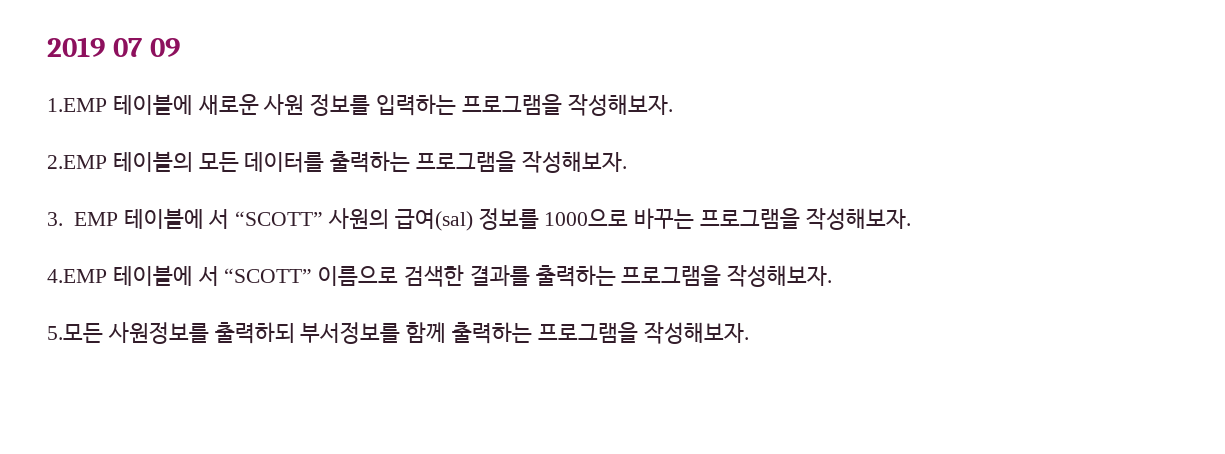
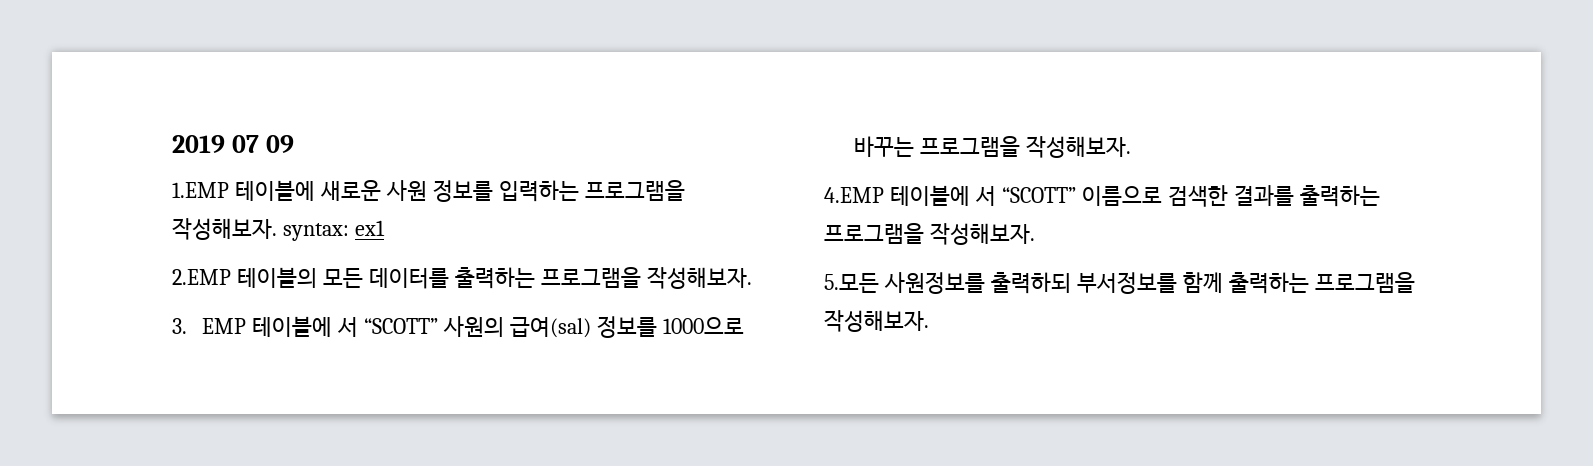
- 1.EMP 테이블에 새로운 사원 정보를 입력하는 프로그램을 작성해보자.
+ 1.EMP 테이블에 새로운 사원 정보를 입력하는 프로그램을 작성해보자. syntax: ex1

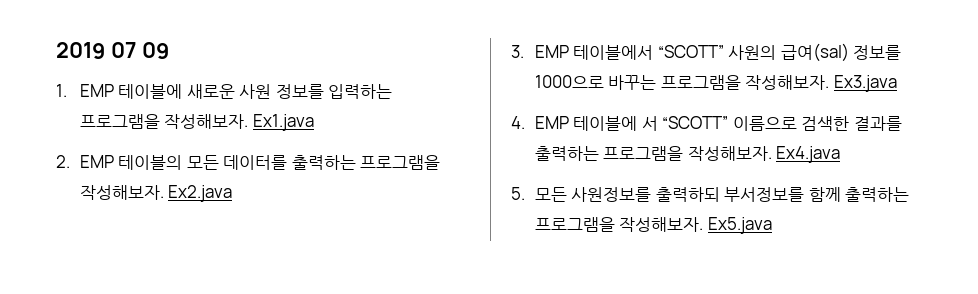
- 1.EMP 테이블에 새로운 사원 정보를 입력하는 프로그램을 작성해보자. syntax: ex1
- 2.EMP 테이블의 모든 데이터를 출력하는 프로그램을 작성해보자.
+ 1. EMP 테이블에 새로운 사원 정보를 입력하는 프로그램을 작성해보자. Ex1.java
+ 2. EMP 테이블의 모든 데이터를 출력하는 프로그램을 작성해보자. Ex2.java
- 3. EMP 테이블에 서 “SCOTT” 사원의 급여(sal) 정보를 1000으로 바꾸는 프로그램을 작성해보자.
- 4.EMP 테이블에 서 “SCOTT” 이름으로 검색한 결과를 출력하는 프로그램을 작성해보자.
- 5.모든 사원정보를 출력하되 부서정보를 함께 출력하는 프로그램을 작성해보자.
+ 3. EMP 테이블에서 “SCOTT” 사원의 급여(sal) 정보를 1000으로 바꾸는 프로그램을 작성해보자. Ex3.java
+ 4. EMP 테이블에 서 “SCOTT” 이름으로 검색한 결과를 출력하는 프로그램을 작성해보자. Ex4.java
+ 5. 모든 사원정보를 출력하되 부서정보를 함께 출력하는 프로그램을 작성해보자.
+ Ex5.java

